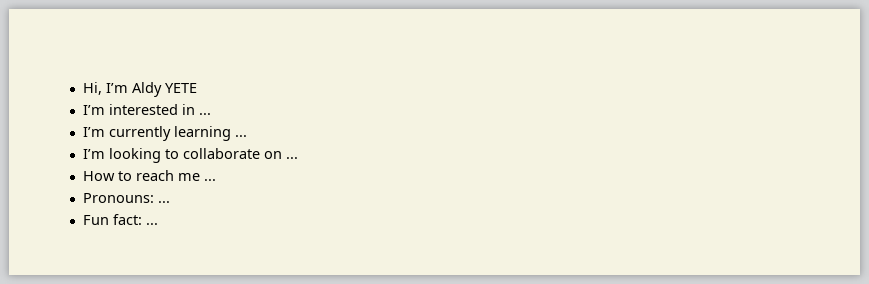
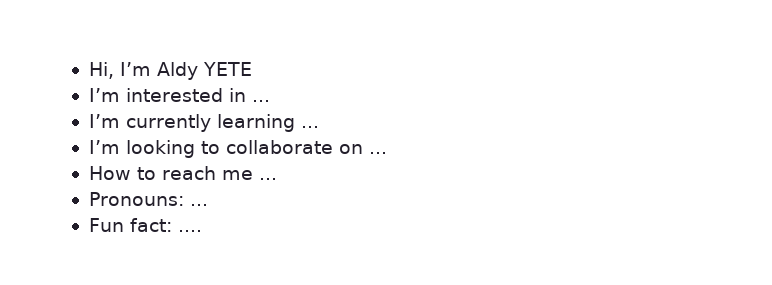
- Fun fact: ...
+ Fun fact: ....

